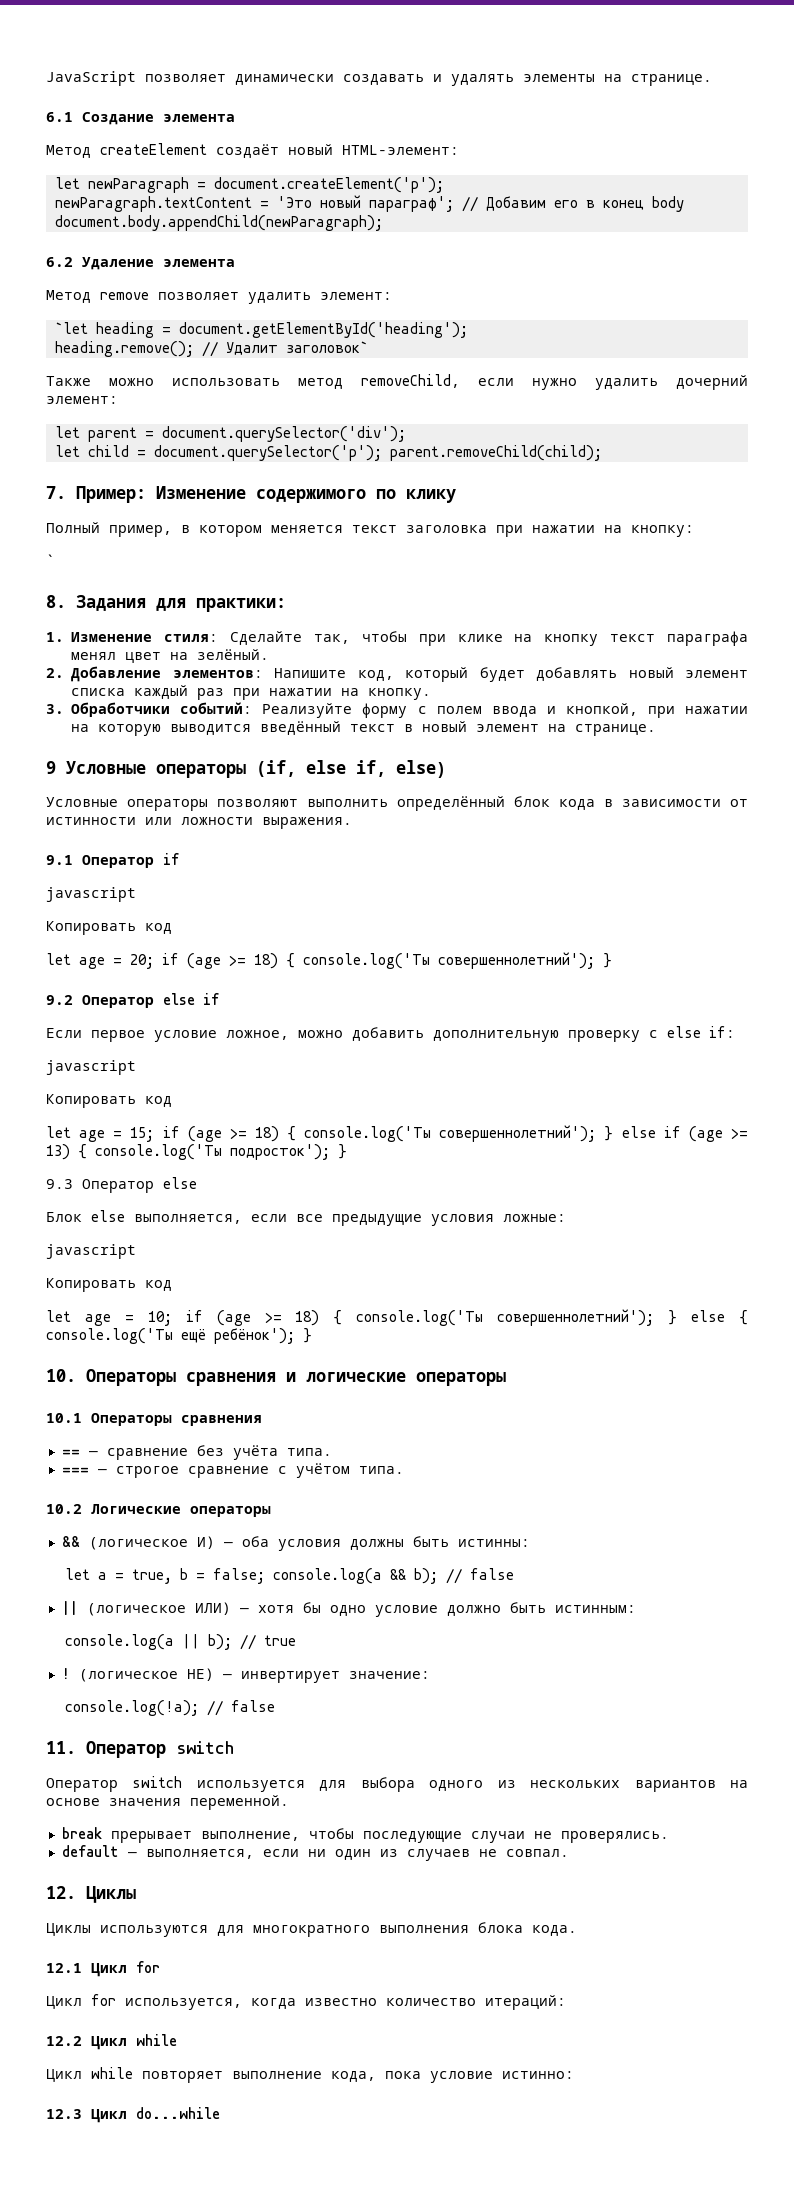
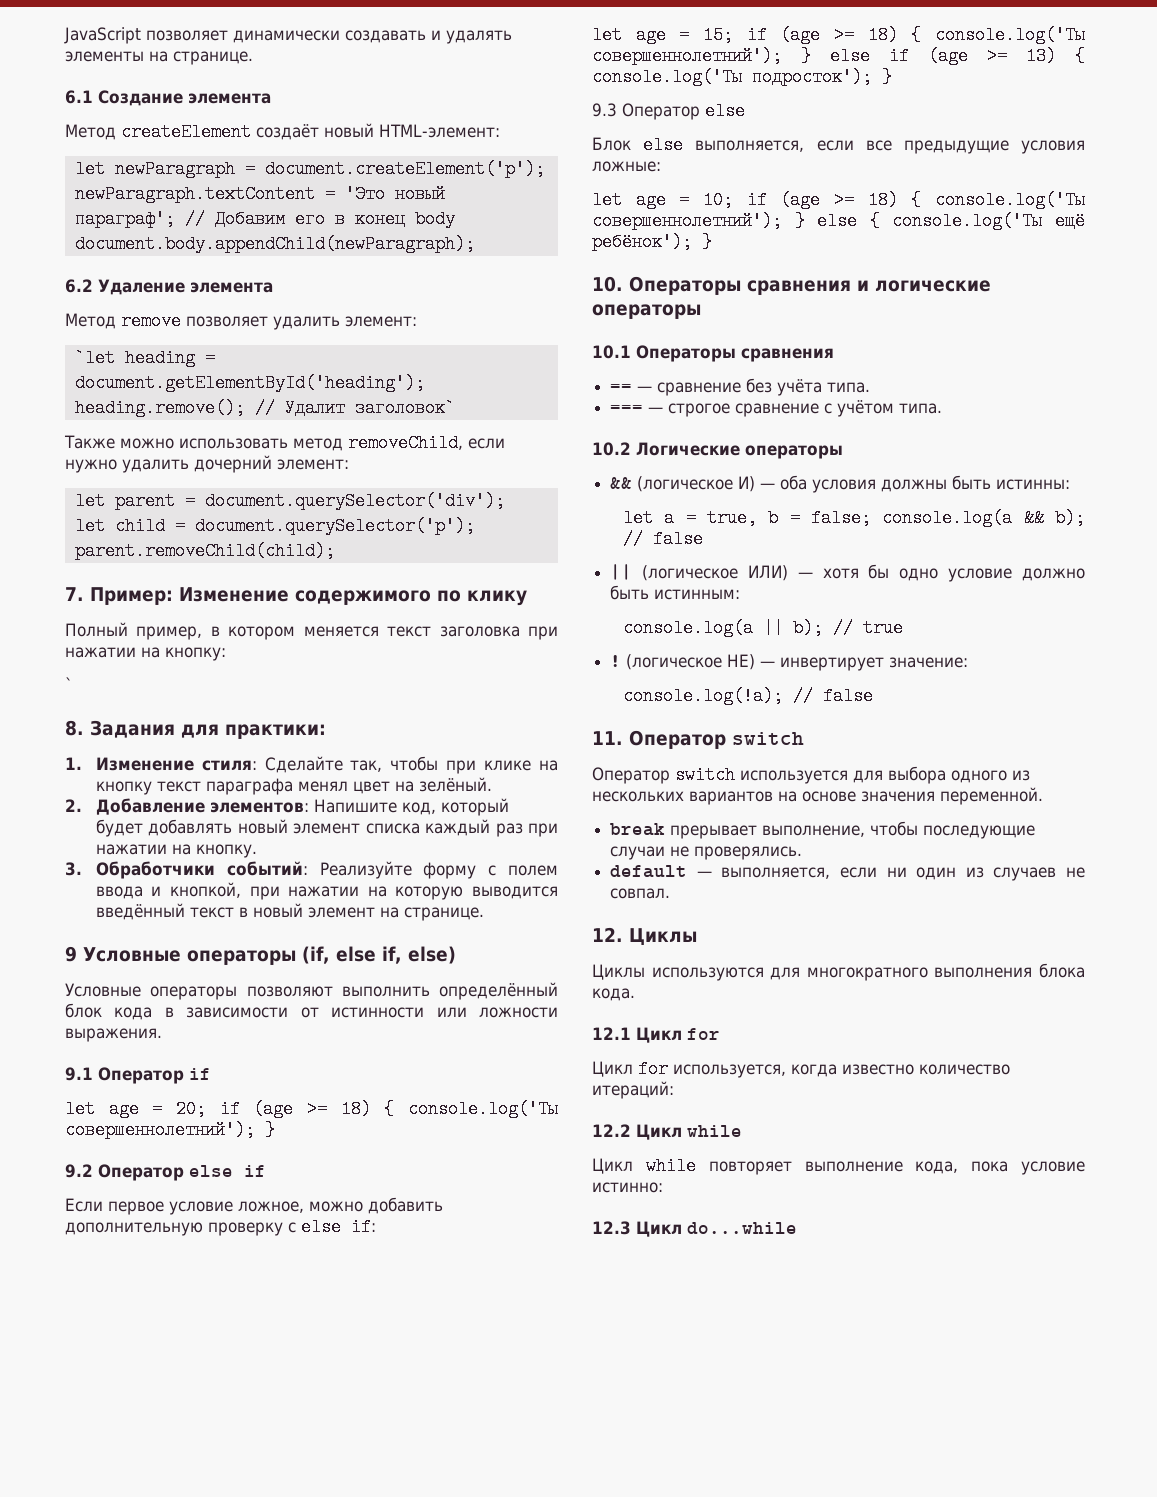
  9.1 Оператор if
- javascript
- Копировать код
  Если первое условие ложное, можно добавить дополнительную проверку с else if:
- javascript
- Копировать код
  Блок else выполняется, если все предыдущие условия ложные:
- javascript
- Копировать код

